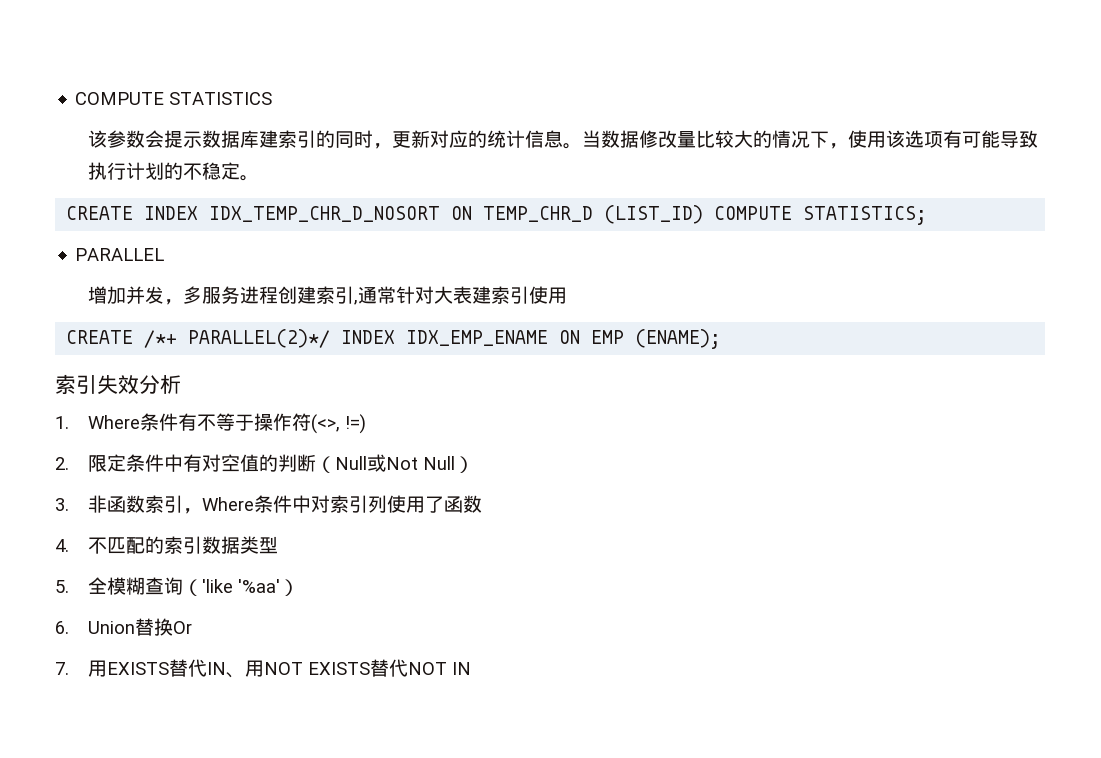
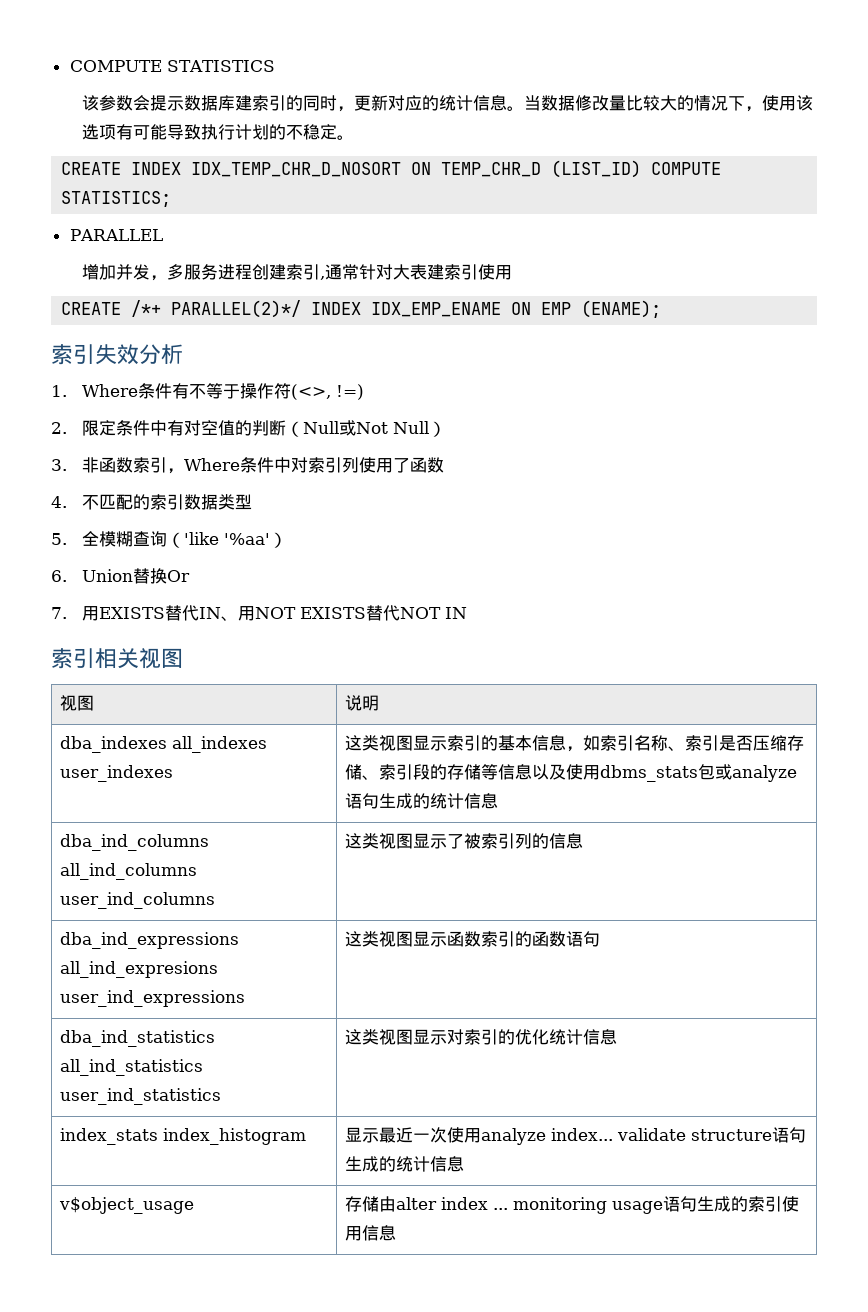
+ 索引相关视图
+ 视图 | 说明
+ dba_indexes all_indexes user_indexes | 这类视图显示索引的基本信息，如索引名称、索引是否压缩存储、索引段的存储等信息以及使用dbms_stats包或analyze语句生成的统计信息
+ dba_ind_columns all_ind_columns user_ind_columns | 这类视图显示了被索引列的信息
+ dba_ind_expressions all_ind_expresions user_ind_expressions | 这类视图显示函数索引的函数语句
+ dba_ind_statistics all_ind_statistics user_ind_statistics | 这类视图显示对索引的优化统计信息
+ index_stats index_histogram | 显示最近一次使用analyze index... validate structure语句生成的统计信息
+ v$object_usage | 存储由alter index ... monitoring usage语句生成的索引使用信息

